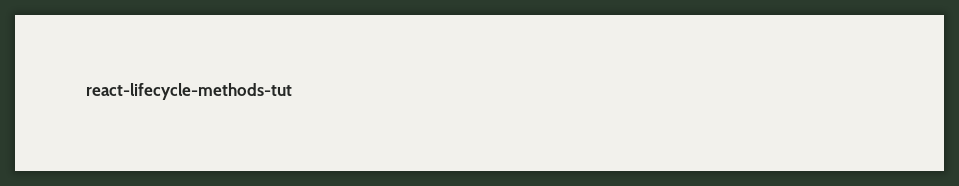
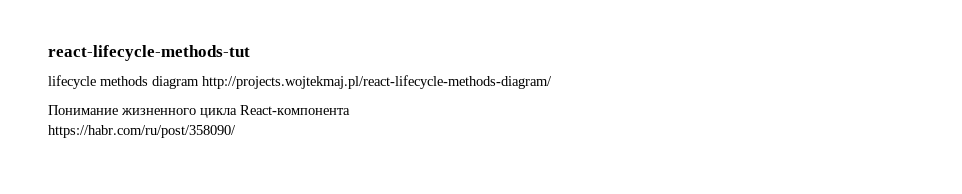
+ lifecycle methods diagram http://projects.wojtekmaj.pl/react-lifecycle-methods-diagram/
+ Понимание жизненного цикла React-компонента
+ https://habr.com/ru/post/358090/

